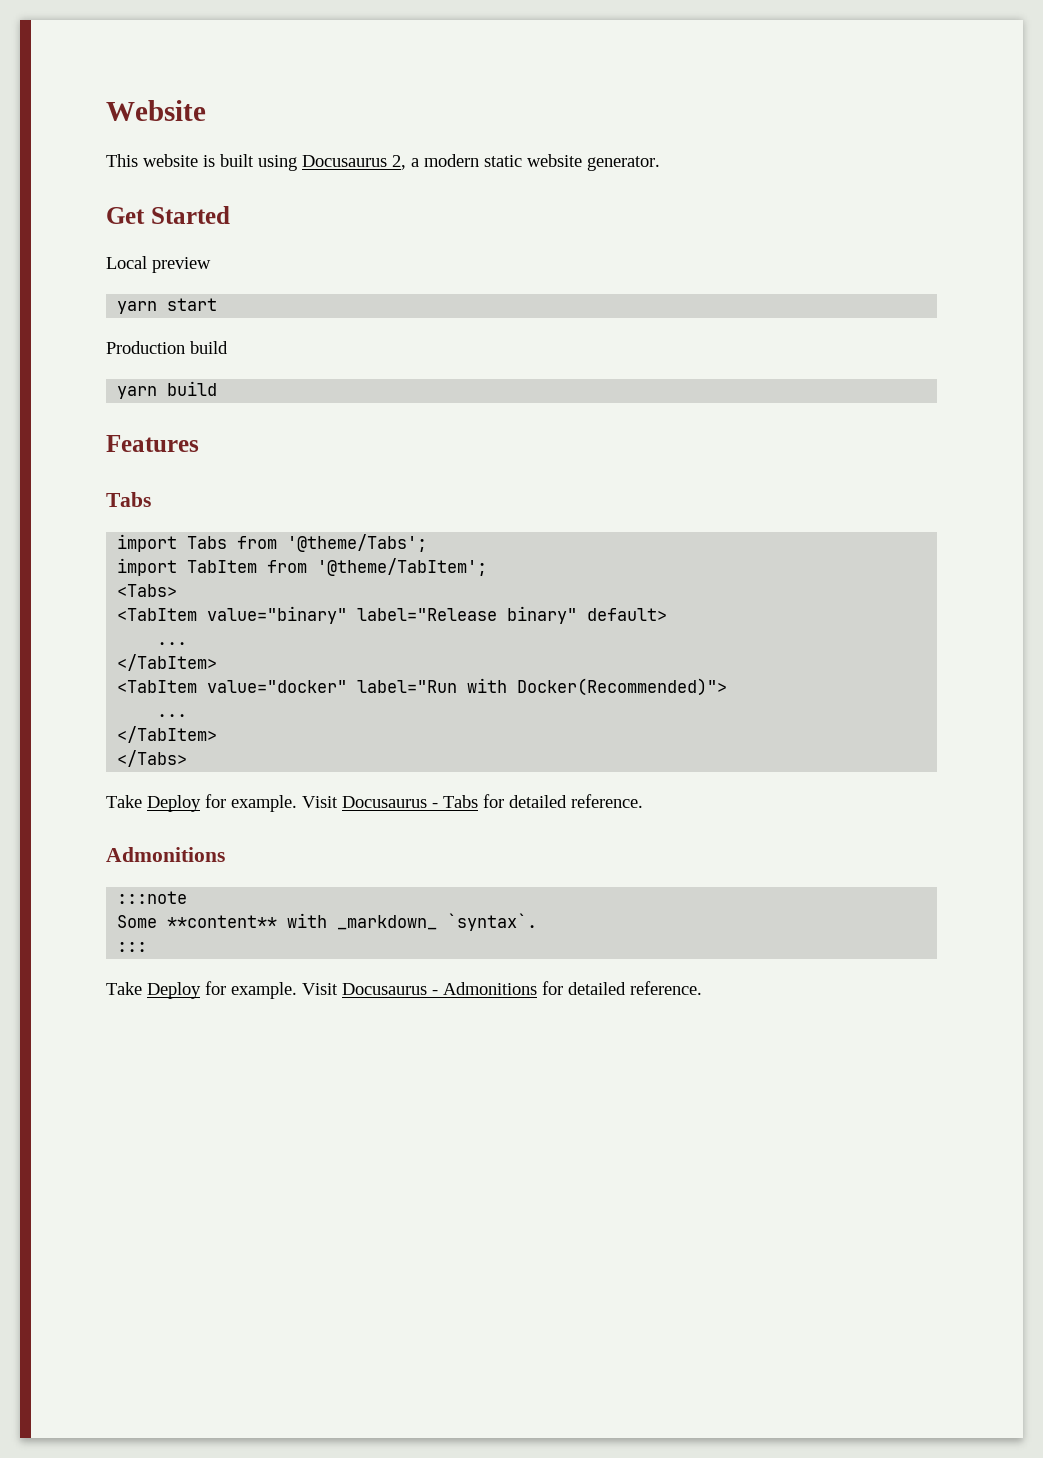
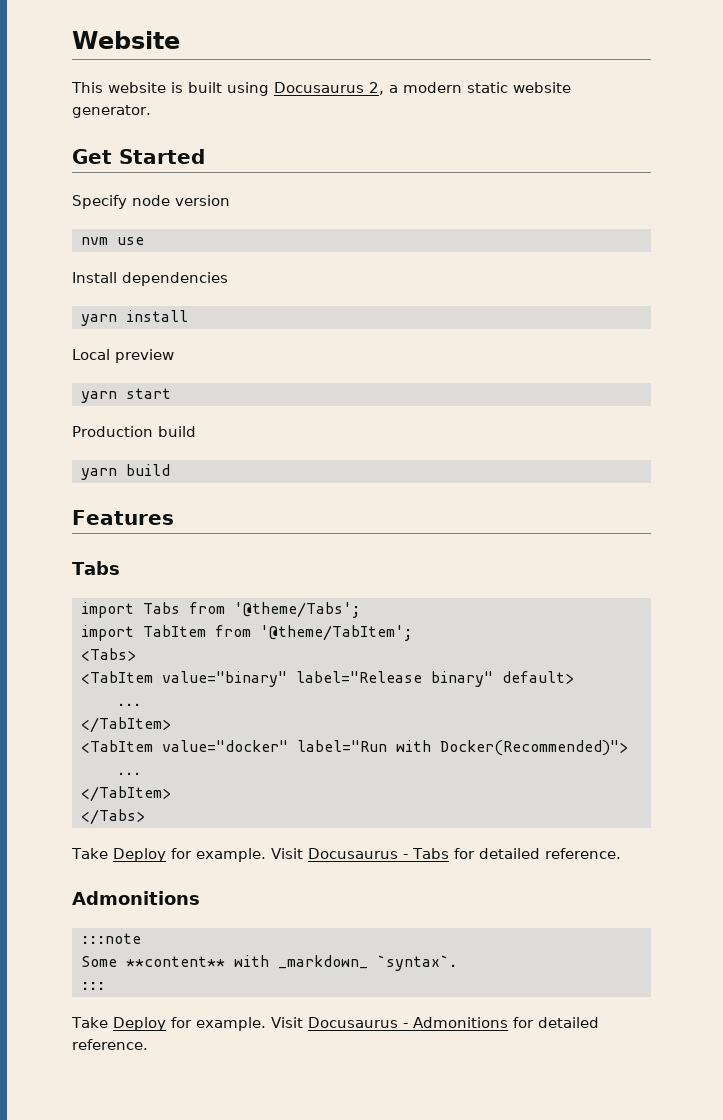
+ Specify node version
+ nvm use
+ Install dependencies
+ yarn install

